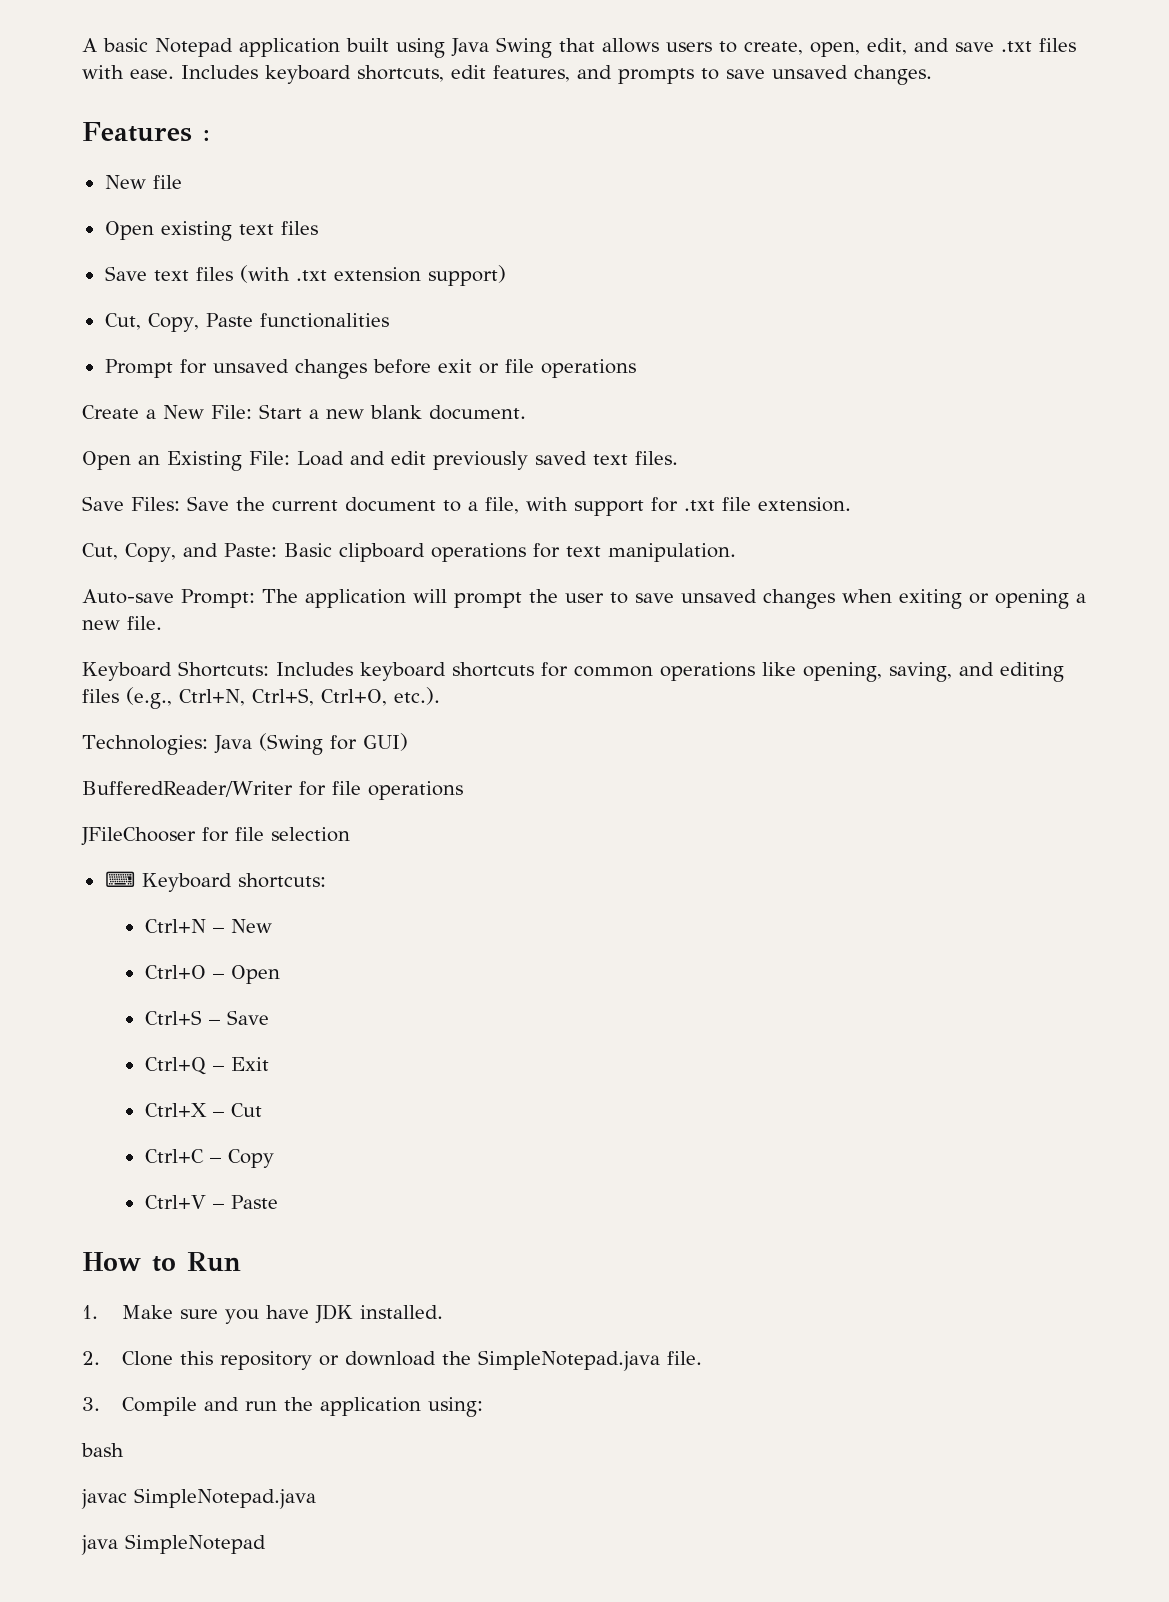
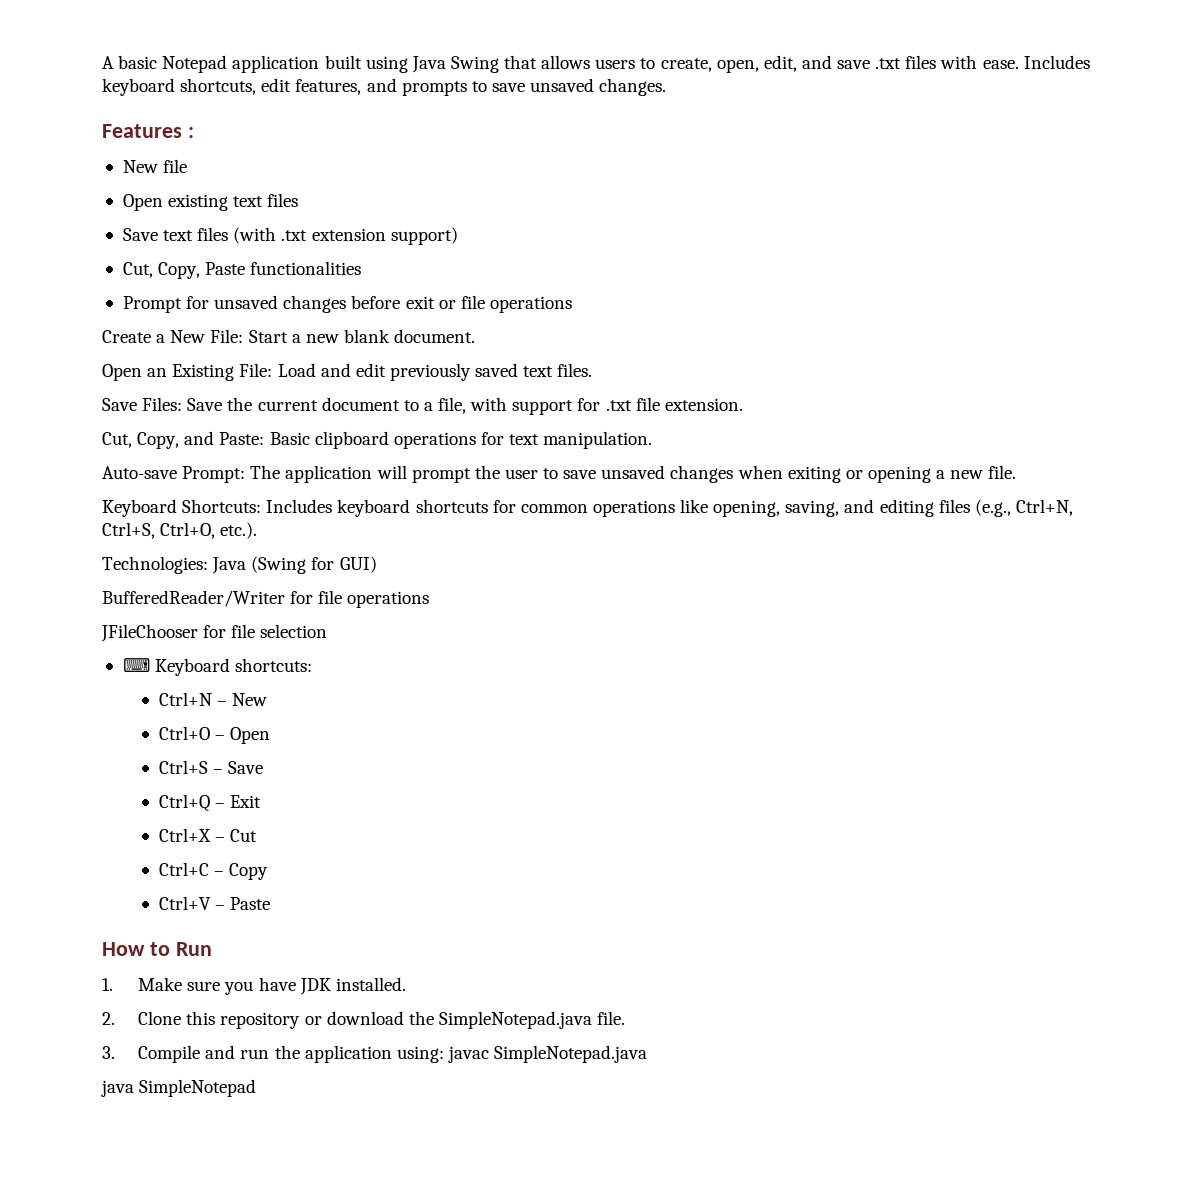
- 3. Compile and run the application using:
- bash
- javac SimpleNotepad.java
+ 3. Compile and run the application using: javac SimpleNotepad.java

